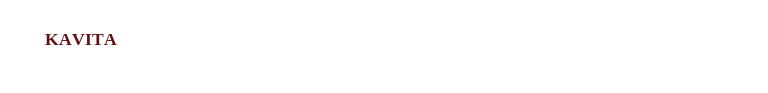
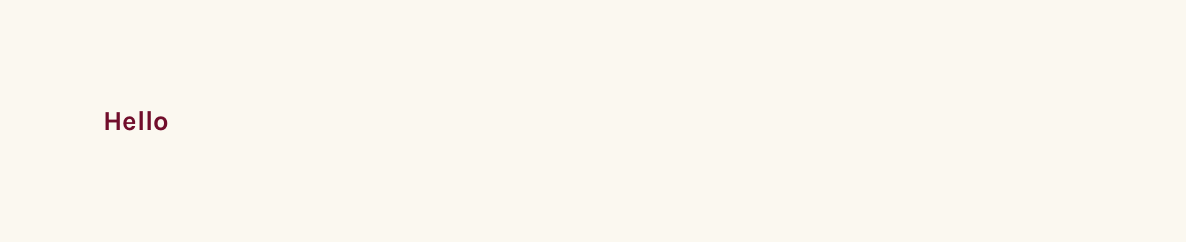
- KAVITA
+ Hello

